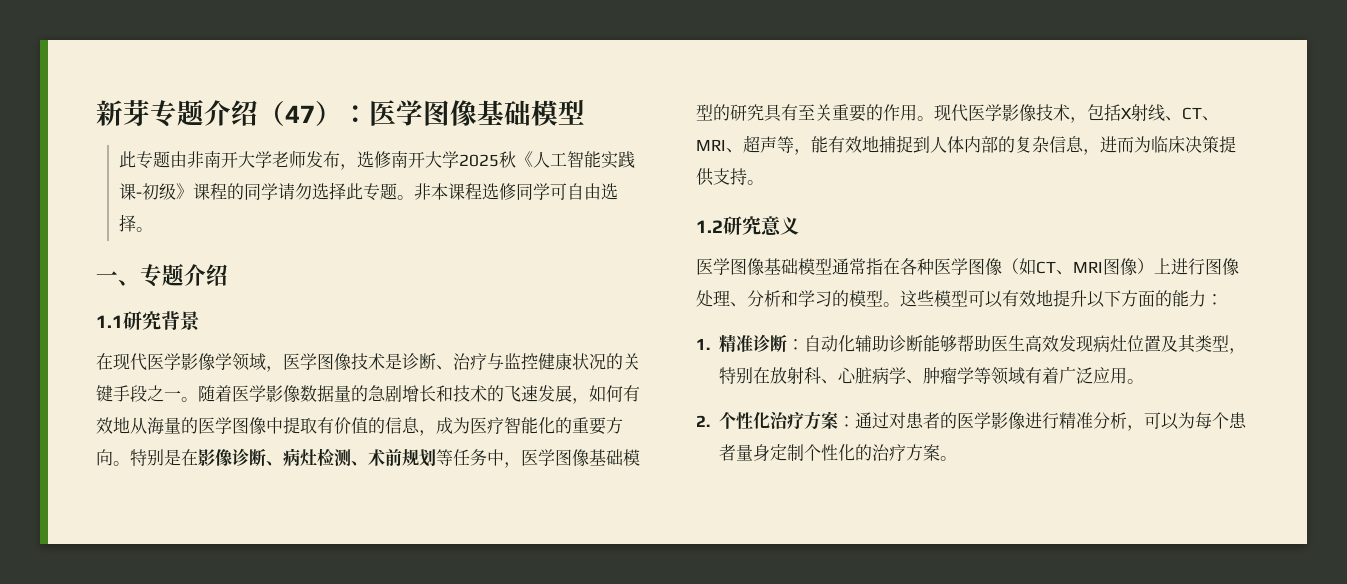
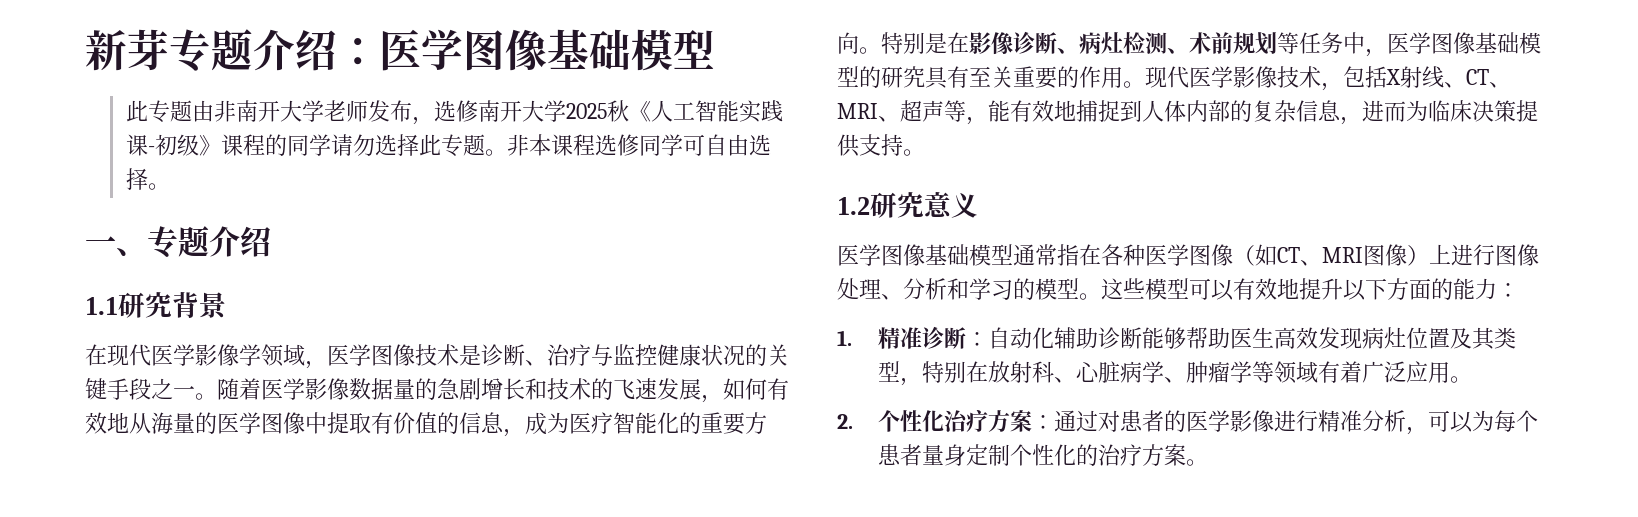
- 新芽专题介绍（47）：医学图像基础模型
+ 新芽专题介绍：医学图像基础模型

